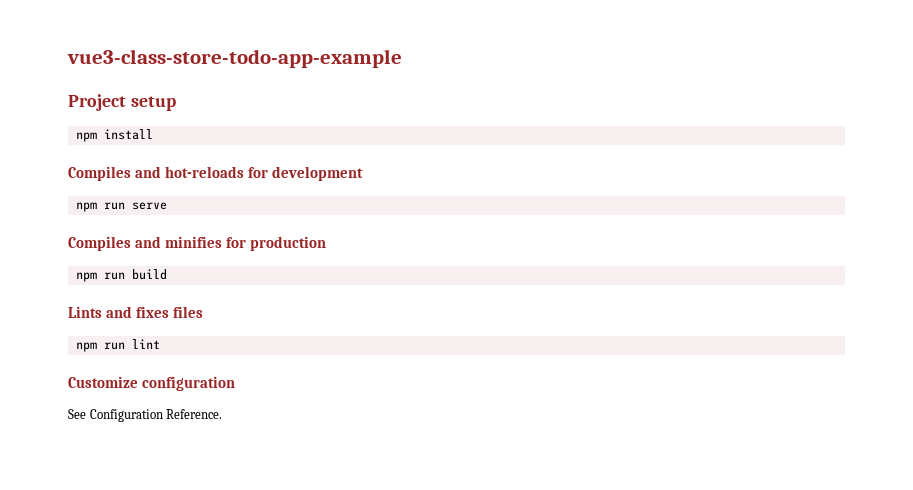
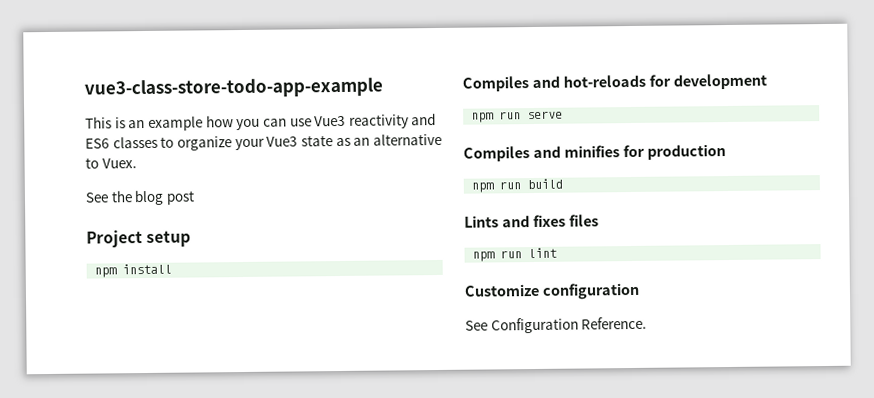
+ This is an example how you can use Vue3 reactivity and ES6 classes to organize your Vue3 state as an alternative to Vuex.
+ See the blog post

